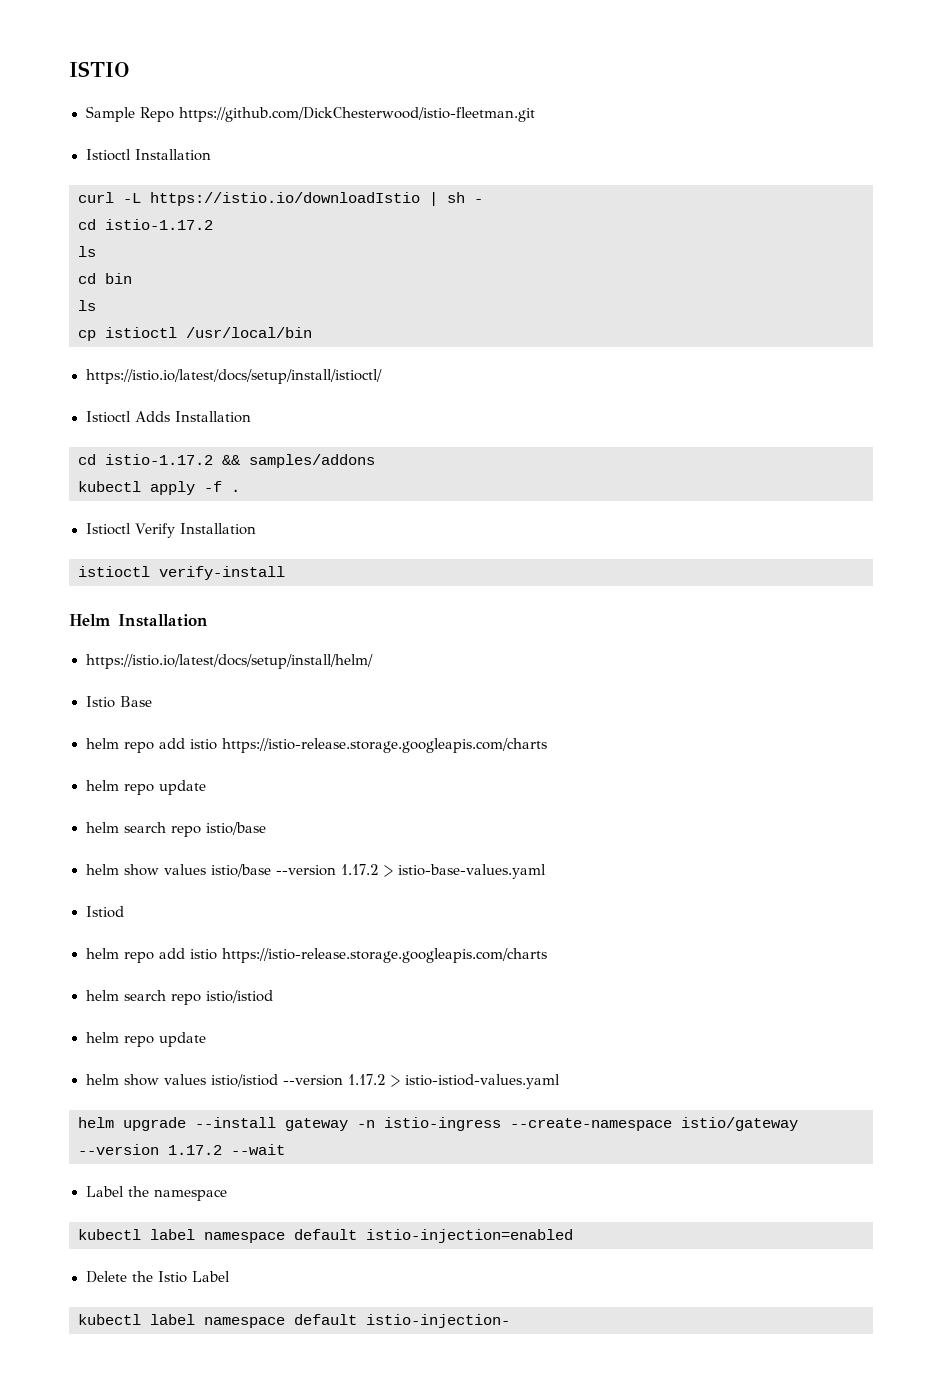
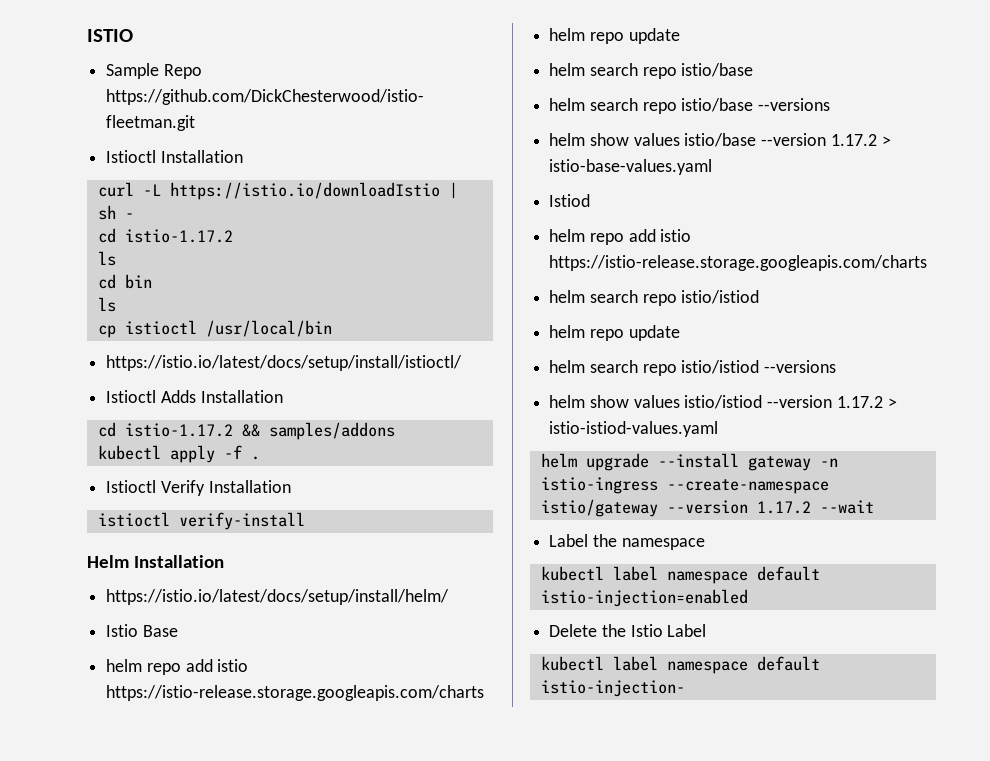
+ helm search repo istio/base --versions
+ helm search repo istio/istiod --versions

